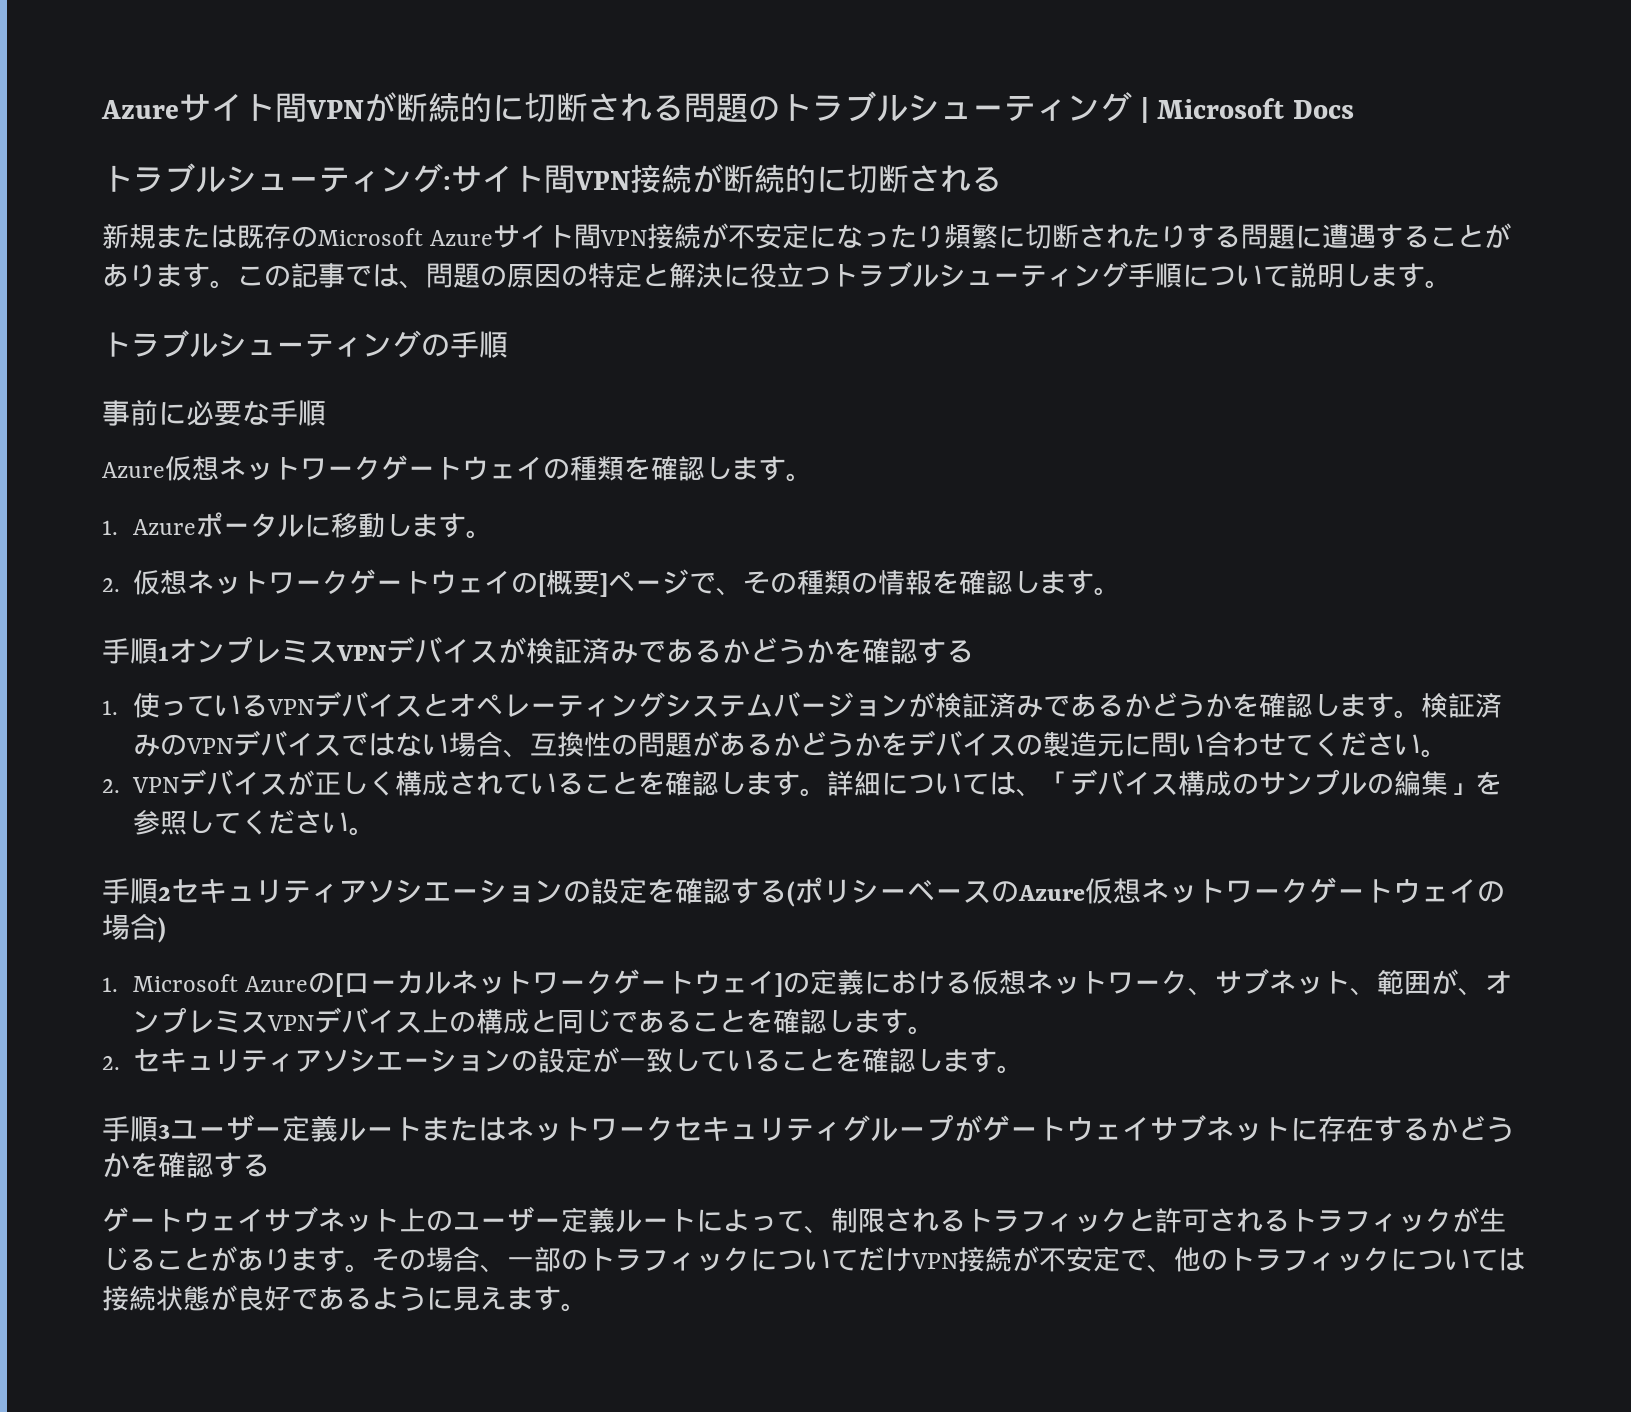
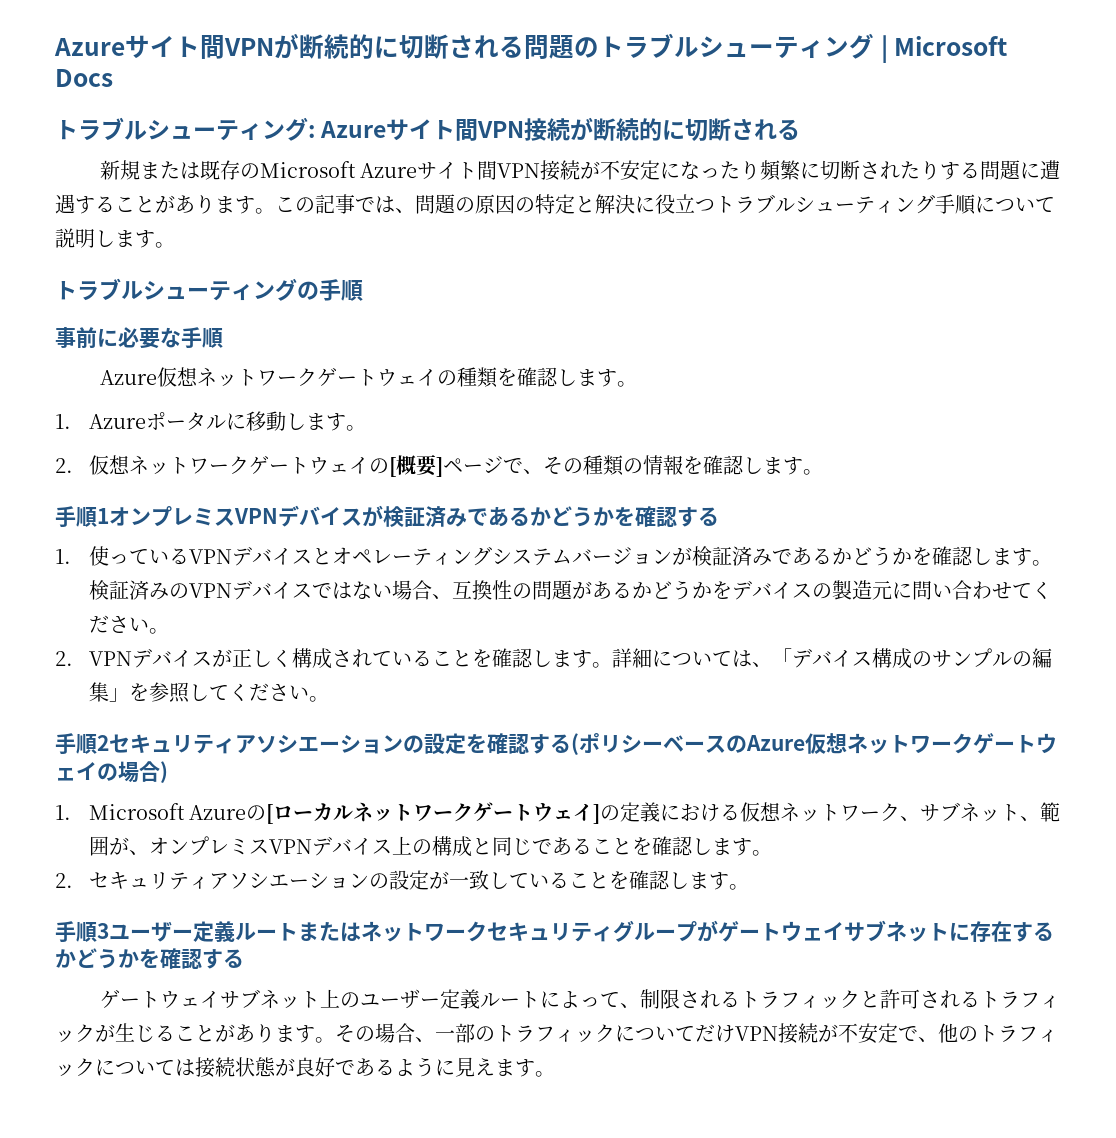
- トラブルシューティング:サイト間VPN接続が断続的に切断される
+ トラブルシューティング: Azureサイト間VPN接続が断続的に切断される

